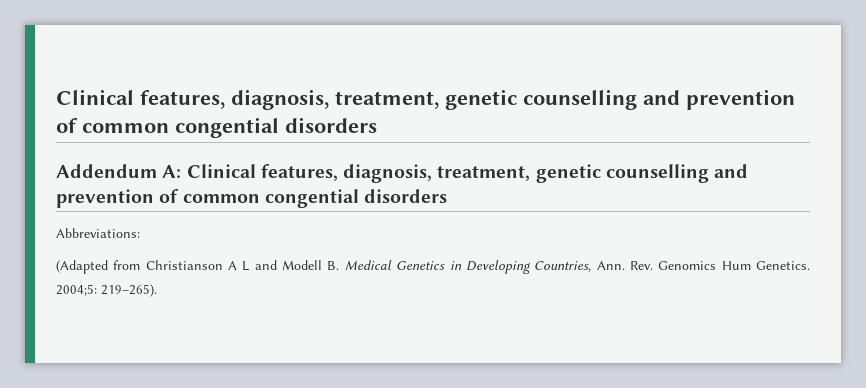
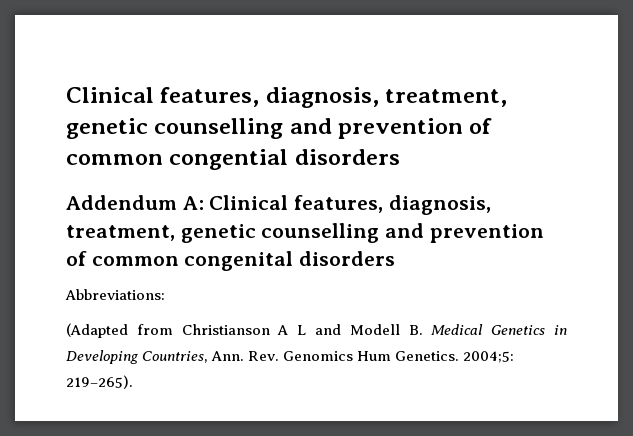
- Addendum A: Clinical features, diagnosis, treatment, genetic counselling and prevention of common congential disorders
+ Addendum A: Clinical features, diagnosis, treatment, genetic counselling and prevention of common congenital disorders

